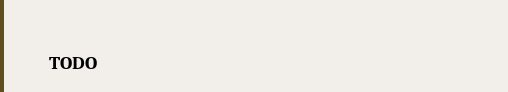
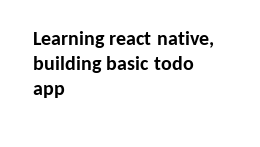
- TODO
+ Learning react native, building basic todo app

